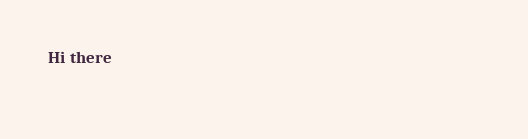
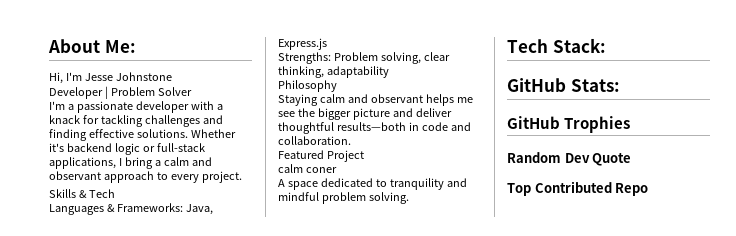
- Hi there
+ About Me:
+ Hi, I'm Jesse Johnstone
+ Developer | Problem Solver
+ I'm a passionate developer with a knack for tackling challenges and finding effective solutions. Whether it's backend logic or full-stack applications, I bring a calm and observant approach to every project.
+ Skills & Tech
+ Languages & Frameworks: Java, Express.js
+ Strengths: Problem solving, clear thinking, adaptability
+ Philosophy
+ Staying calm and observant helps me see the bigger picture and deliver thoughtful results—both in code and collaboration.
+ Featured Project
+ calm coner
+ A space dedicated to tranquility and mindful problem solving.
+ Tech Stack:
+ GitHub Stats:
+ GitHub Trophies
+ Random Dev Quote
+ Top Contributed Repo

